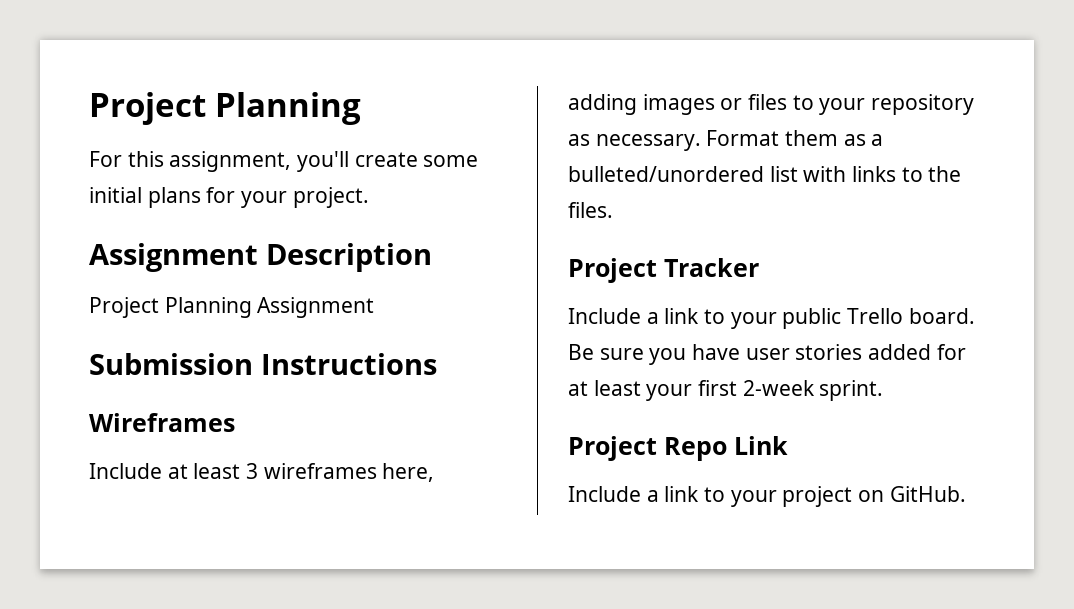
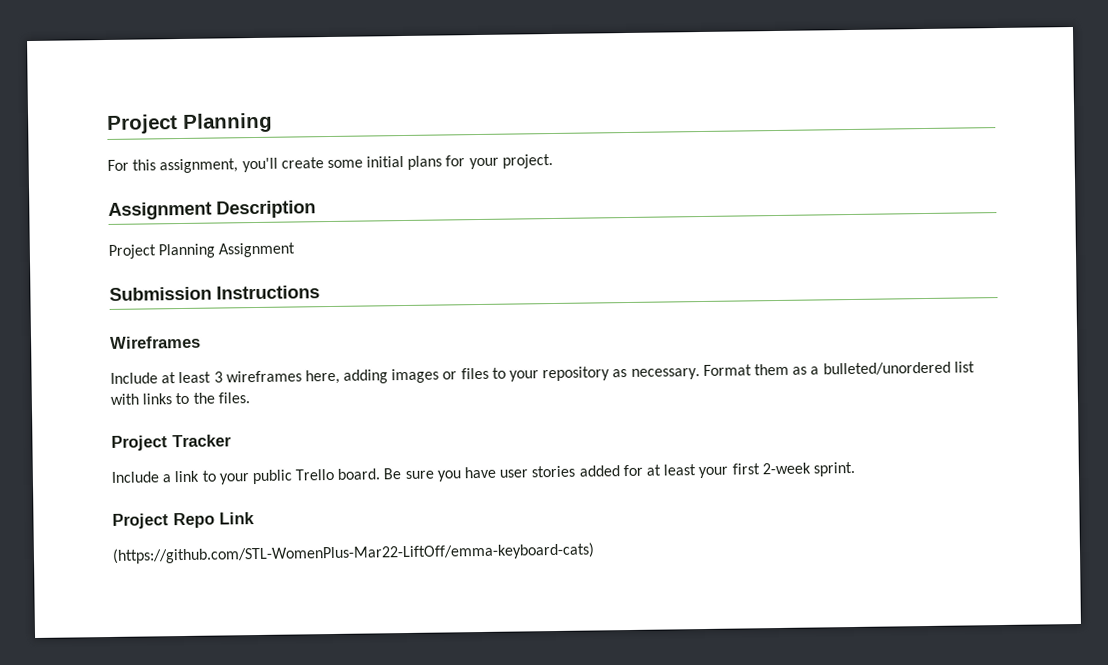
- Include a link to your project on GitHub.
+ (https://github.com/STL-WomenPlus-Mar22-LiftOff/emma-keyboard-cats)

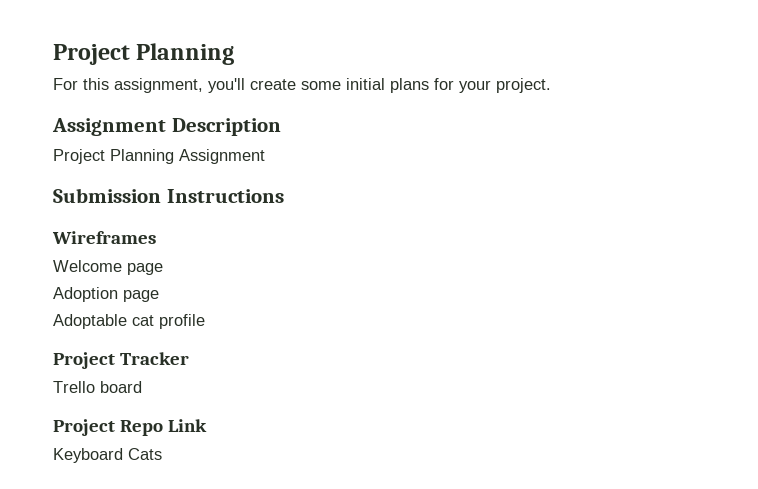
- Include at least 3 wireframes here, adding images or files to your repository as necessary. Format them as a bulleted/unordered list with links to the files.
+ Welcome page
+ Adoption page
+ Adoptable cat profile
  Project Tracker
- Include a link to your public Trello board. Be sure you have user stories added for at least your first 2-week sprint.
+ Trello board
- (https://github.com/STL-WomenPlus-Mar22-LiftOff/emma-keyboard-cats)
+ Keyboard Cats

